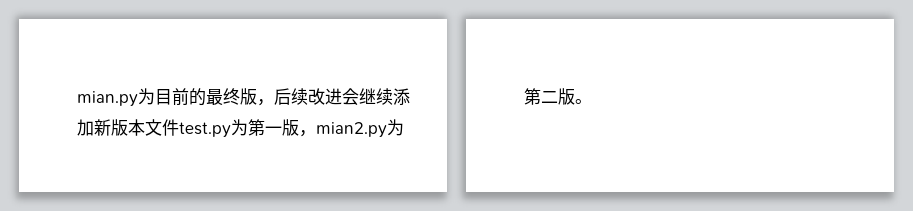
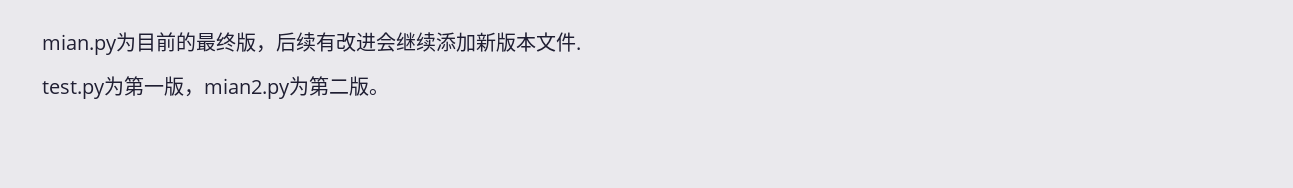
- mian.py为目前的最终版，后续改进会继续添加新版本文件test.py为第一版，mian2.py为第二版。
+ mian.py为目前的最终版，后续有改进会继续添加新版本文件.
+ test.py为第一版，mian2.py为第二版。

